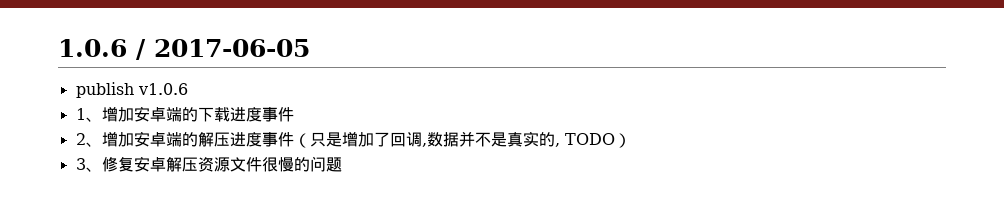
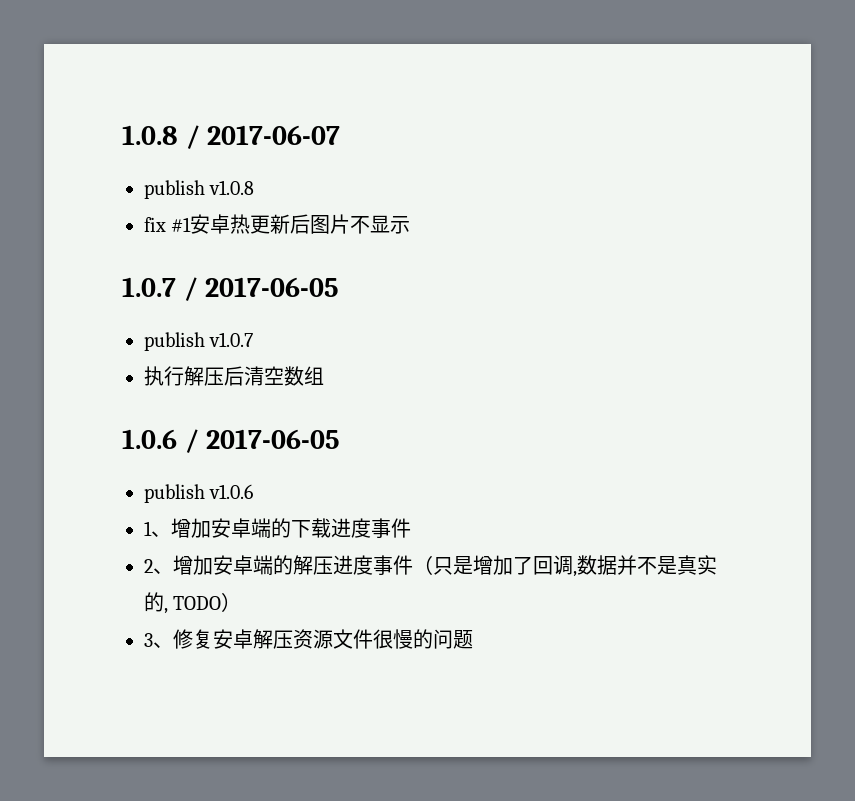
+ 1.0.8 / 2017-06-07
+ publish v1.0.8
+ fix #1安卓热更新后图片不显示
+ 1.0.7 / 2017-06-05
+ publish v1.0.7
+ 执行解压后清空数组

